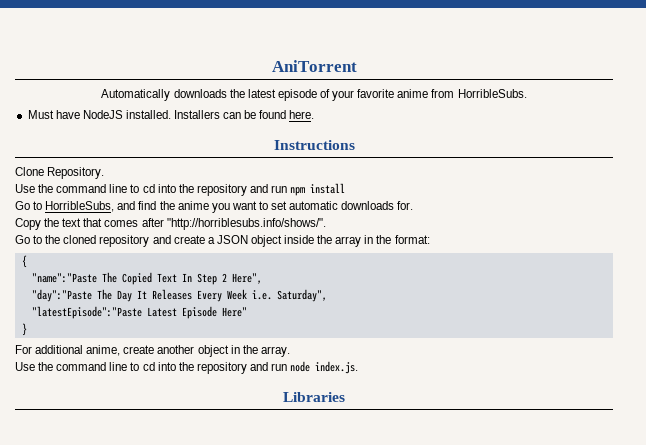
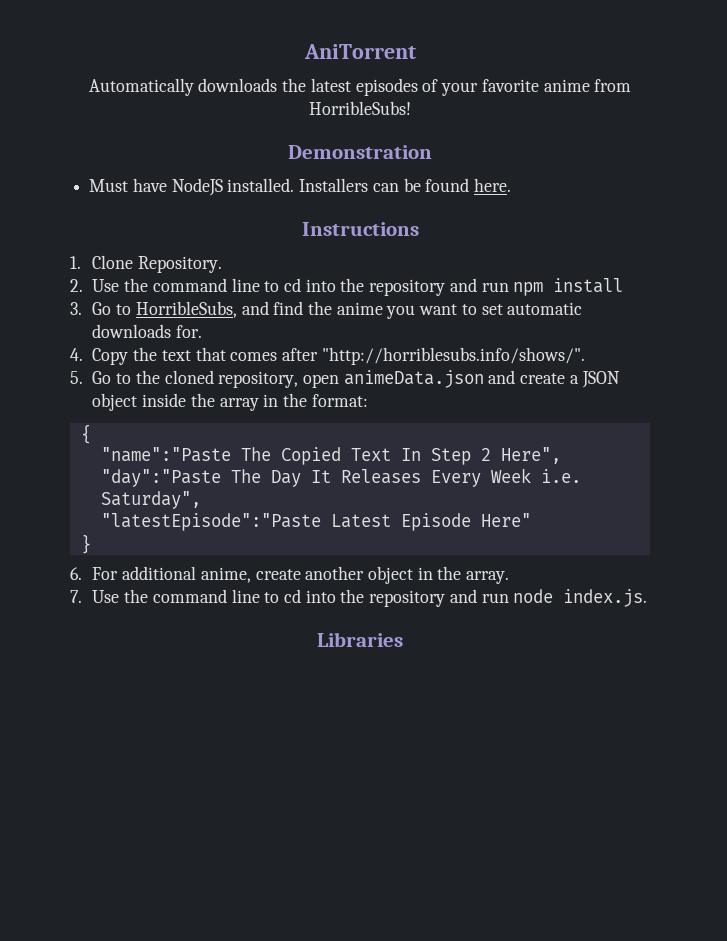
- Automatically downloads the latest episode of your favorite anime from HorribleSubs.
+ Automatically downloads the latest episodes of your favorite anime from HorribleSubs!
+ Demonstration
- Clone Repository.
+ 1. Clone Repository.
- Use the command line to cd into the repository and run npm install
+ 2. Use the command line to cd into the repository and run npm install
- Go to HorribleSubs, and find the anime you want to set automatic downloads for.
+ 3. Go to HorribleSubs, and find the anime you want to set automatic downloads for.
- Copy the text that comes after "http://horriblesubs.info/shows/".
+ 4. Copy the text that comes after "http://horriblesubs.info/shows/".
- Go to the cloned repository and create a JSON object inside the array in the format:
+ 5. Go to the cloned repository, open animeData.json and create a JSON object inside the array in the format:
- For additional anime, create another object in the array.
+ 6. For additional anime, create another object in the array.
- Use the command line to cd into the repository and run node index.js.
+ 7. Use the command line to cd into the repository and run node index.js.

